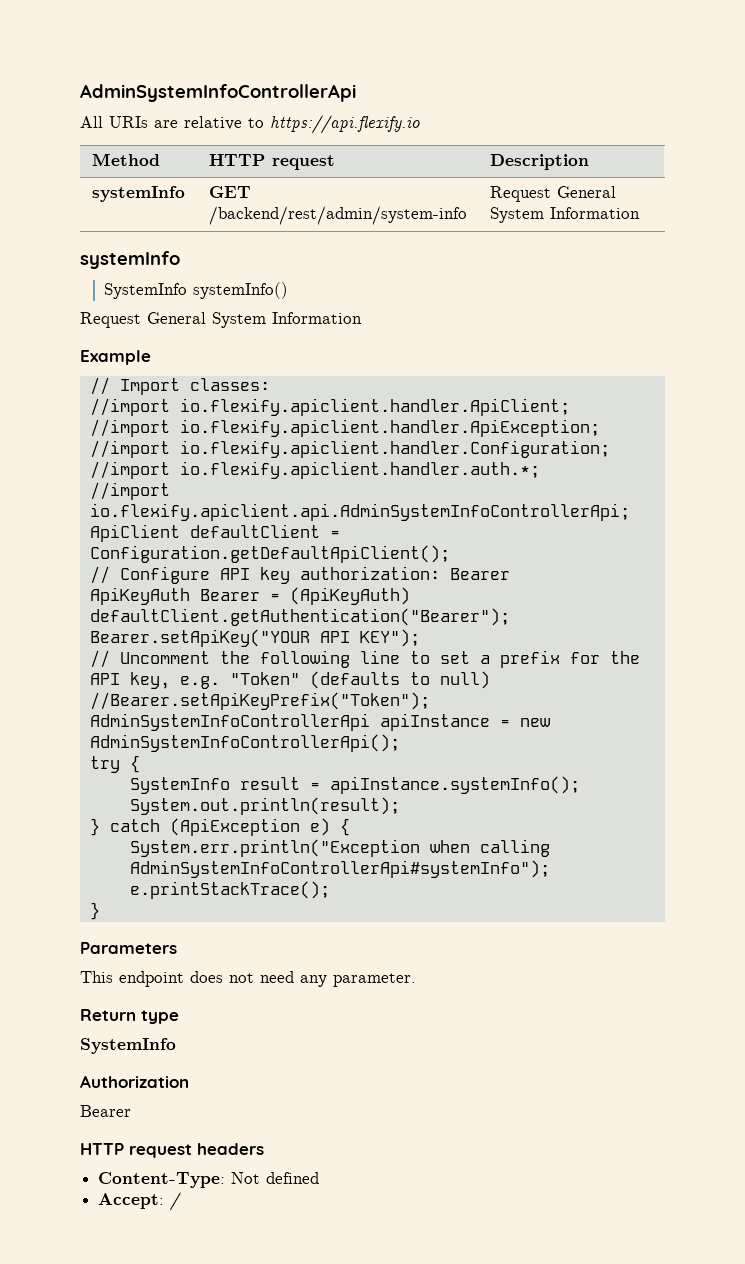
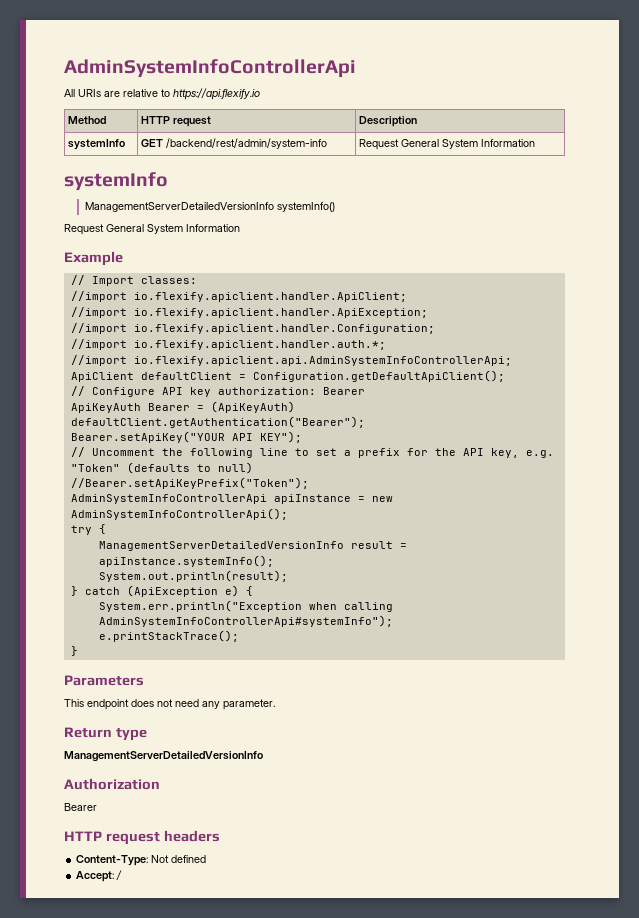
- SystemInfo systemInfo()
+ ManagementServerDetailedVersionInfo systemInfo()
- SystemInfo result = apiInstance.systemInfo();
+ ManagementServerDetailedVersionInfo result = apiInstance.systemInfo();
  Return type
- SystemInfo
+ ManagementServerDetailedVersionInfo

